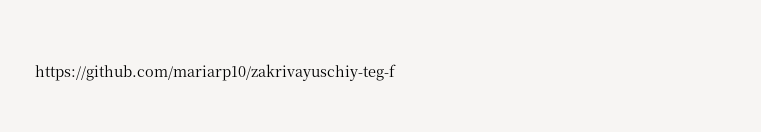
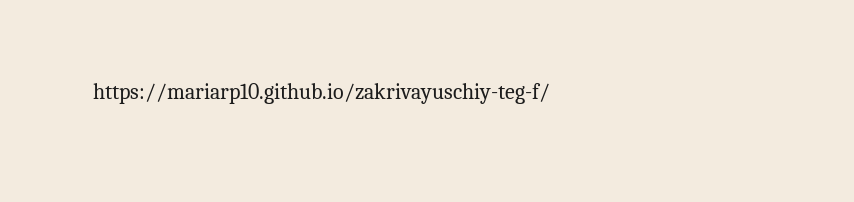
- https://github.com/mariarp10/zakrivayuschiy-teg-f
+ https://mariarp10.github.io/zakrivayuschiy-teg-f/

